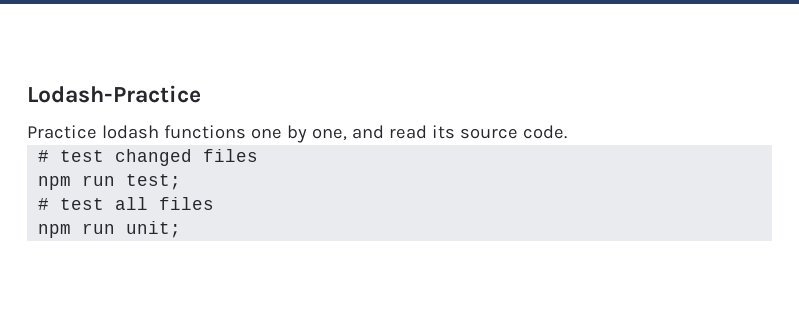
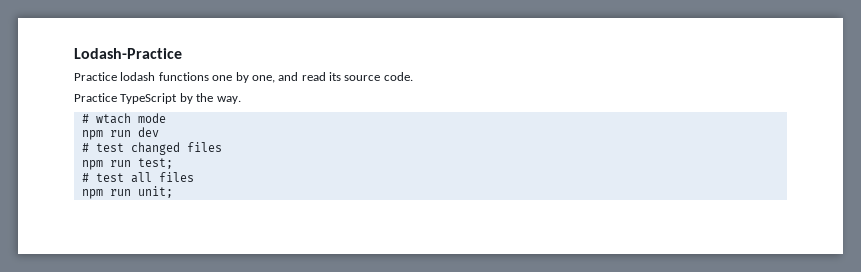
+ Practice TypeScript by the way.
+ # wtach mode
+ npm run dev

